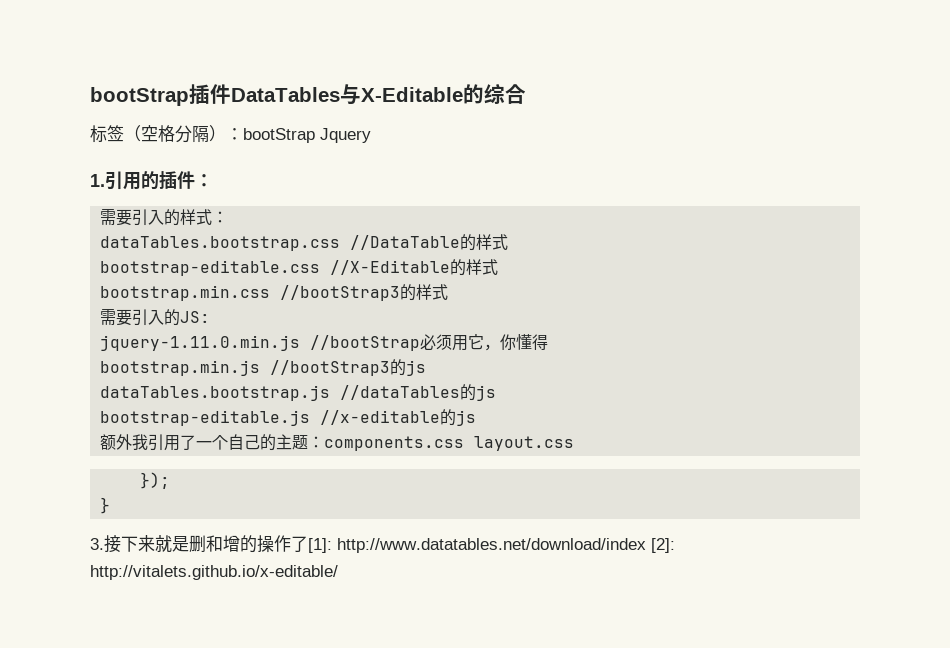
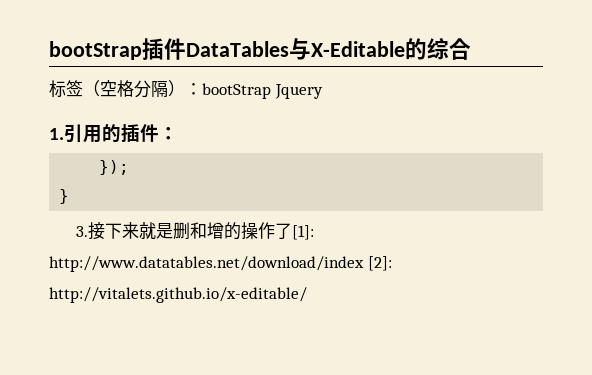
- 需要引入的样式：
- dataTables.bootstrap.css //DataTable的样式
- bootstrap-editable.css //X-Editable的样式
- bootstrap.min.css //bootStrap3的样式
- 需要引入的JS:
- jquery-1.11.0.min.js //bootStrap必须用它，你懂得
- bootstrap.min.js //bootStrap3的js
- dataTables.bootstrap.js //dataTables的js
- bootstrap-editable.js //x-editable的js
- 额外我引用了一个自己的主题：components.css layout.css

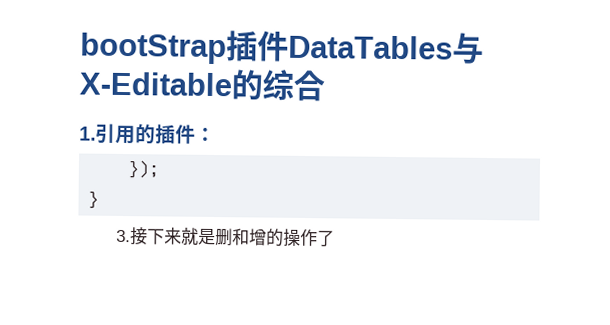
- 标签（空格分隔）：bootStrap Jquery
- 3.接下来就是删和增的操作了[1]: http://www.datatables.net/download/index [2]: http://vitalets.github.io/x-editable/
+ 3.接下来就是删和增的操作了

